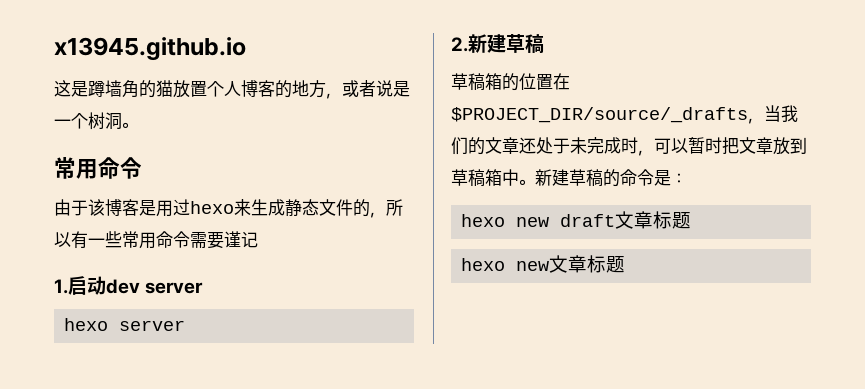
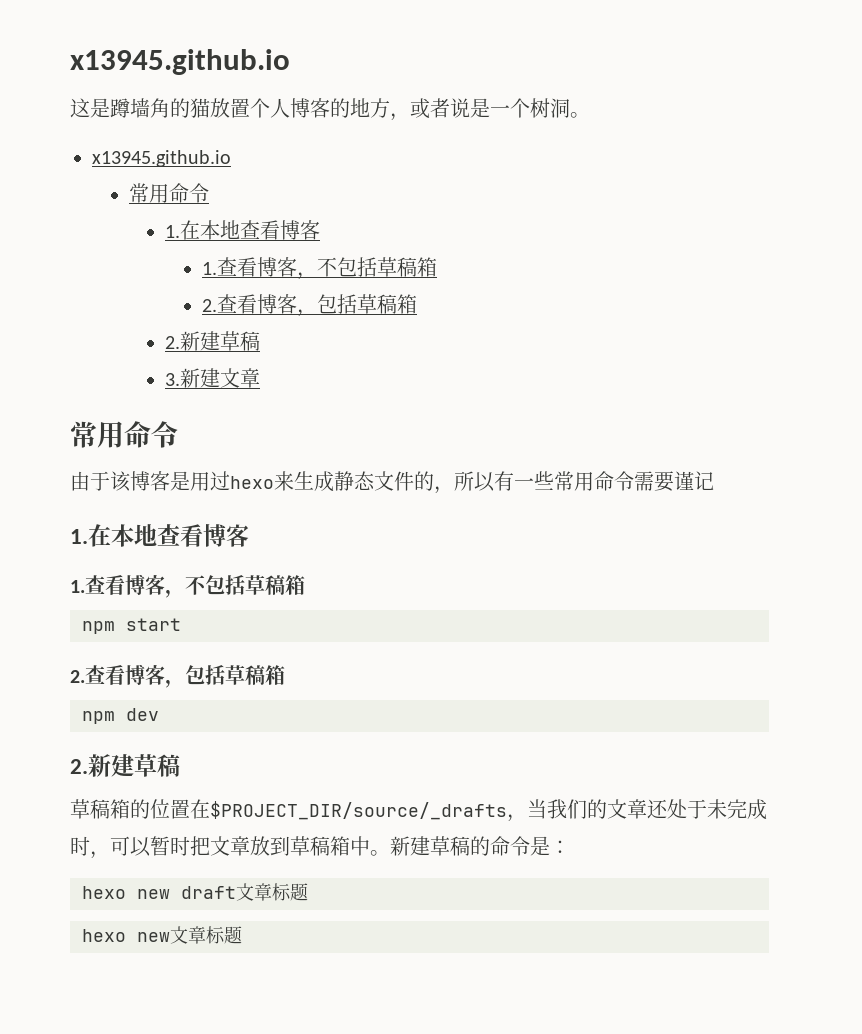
  这是蹲墙角的猫放置个人博客的地方，或者说是一个树洞。
+ x13945.github.io
+ 常用命令
+ 1.在本地查看博客
+ 1.查看博客，不包括草稿箱
+ 2.查看博客，包括草稿箱
+ 2.新建草稿
+ 3.新建文章
  由于该博客是用过hexo来生成静态文件的，所以有一些常用命令需要谨记
- 1.启动dev server
- hexo server
+ 1.在本地查看博客
+ 1.查看博客，不包括草稿箱
+ npm start
+ 2.查看博客，包括草稿箱
+ npm dev

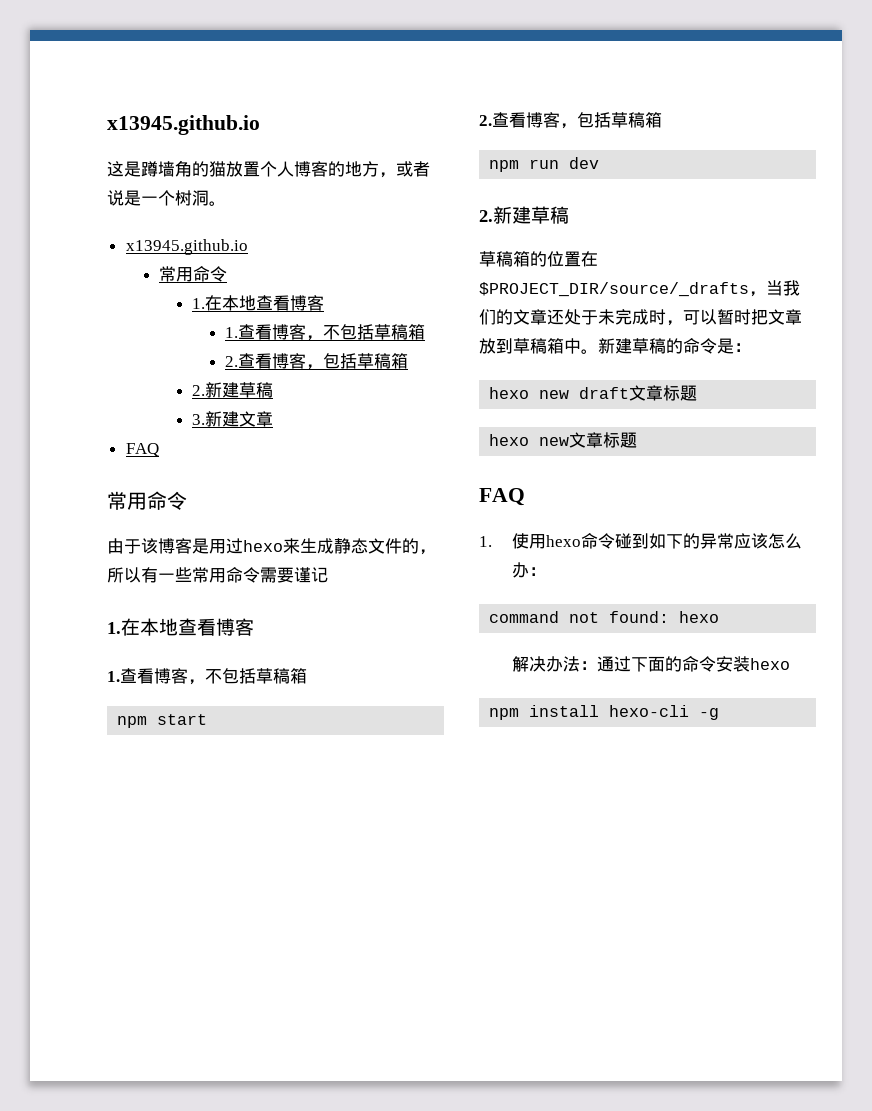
  3.新建文章
+ FAQ
- npm dev
+ npm run dev
  hexo new文章标题
+ FAQ
+ 1.使用hexo命令碰到如下的异常应该怎么办：
+ command not found: hexo
+ 解决办法：通过下面的命令安装hexo
+ npm install hexo-cli -g

